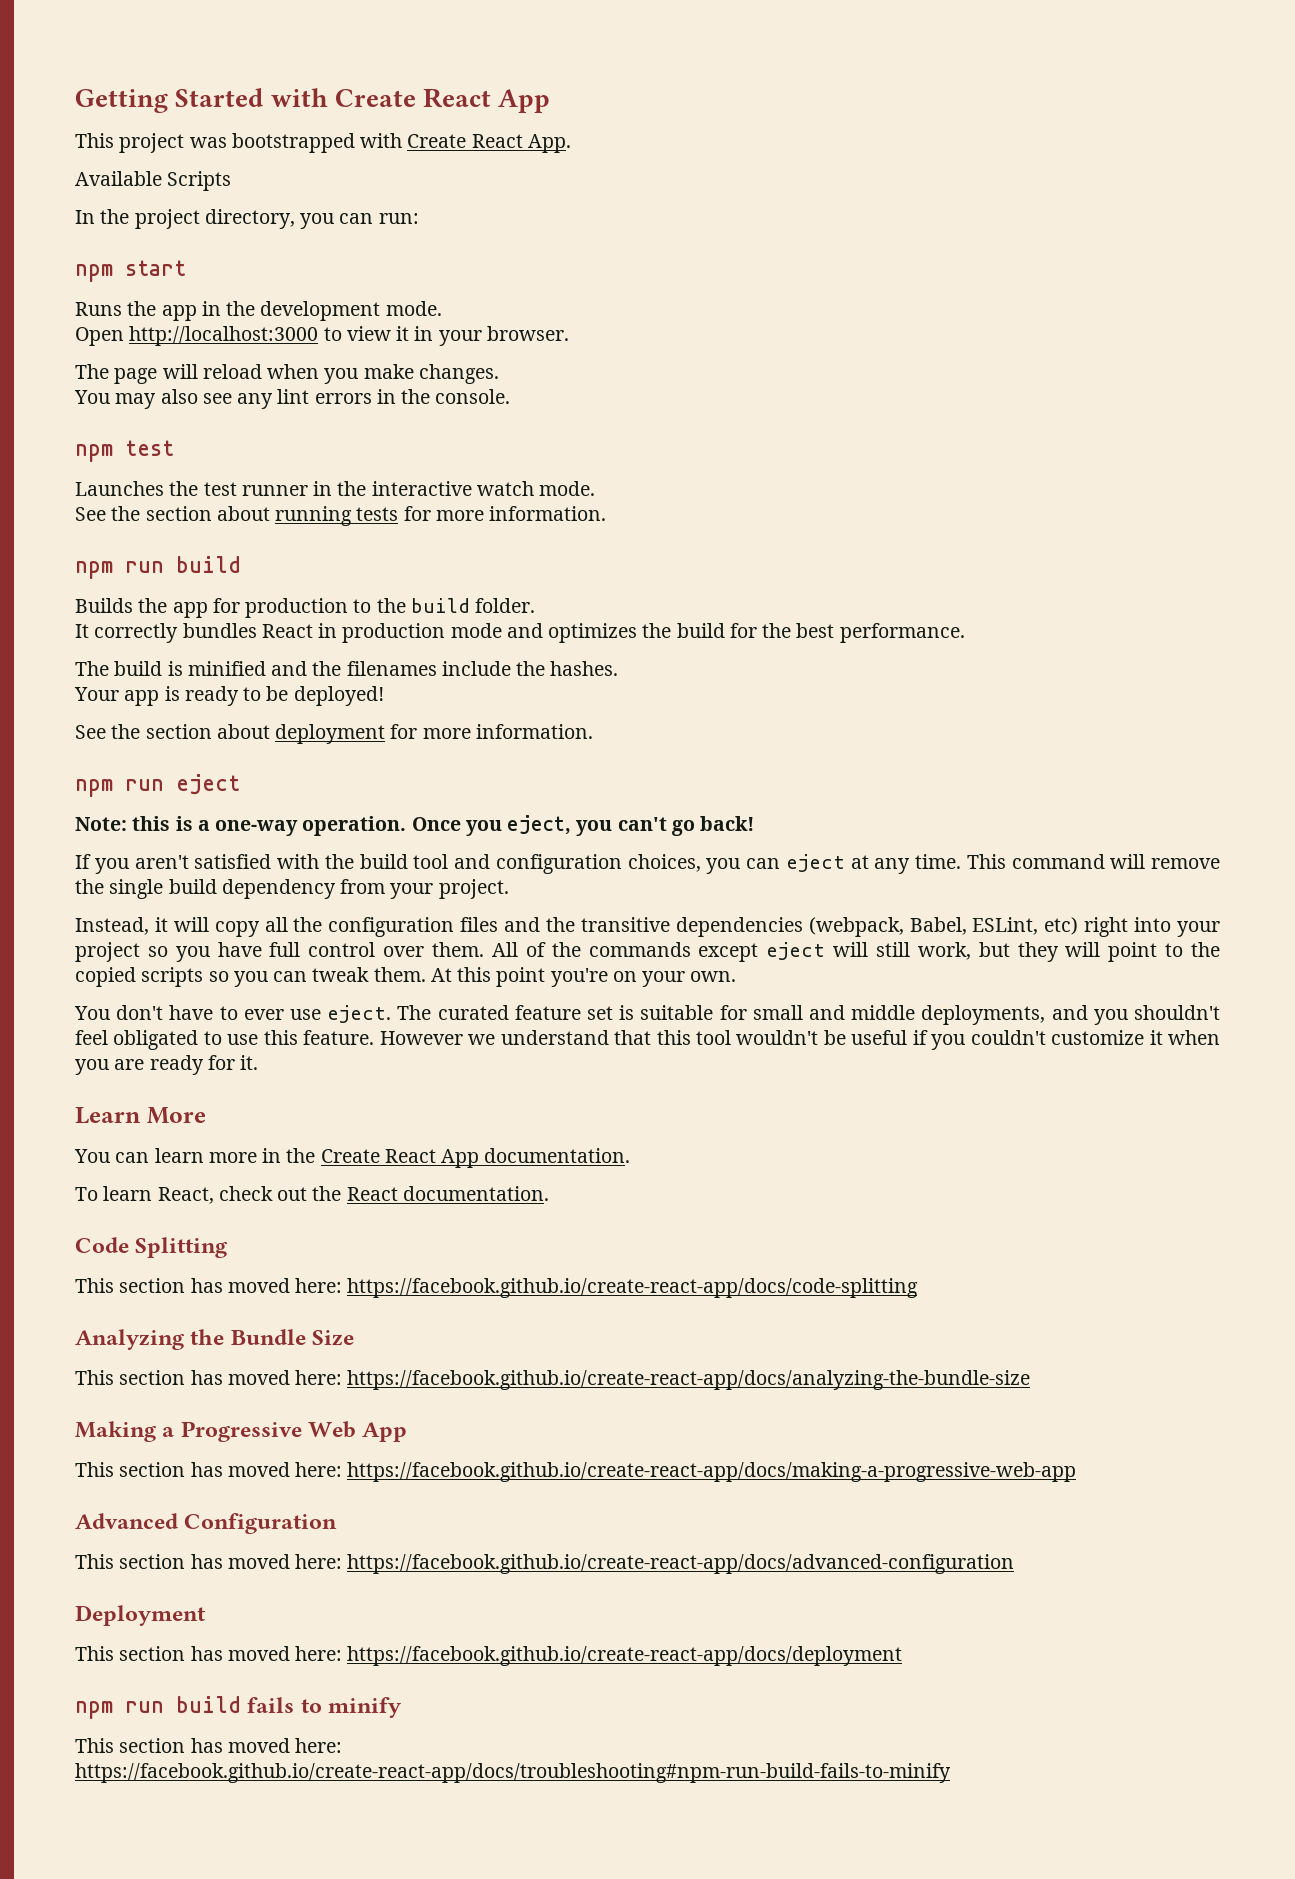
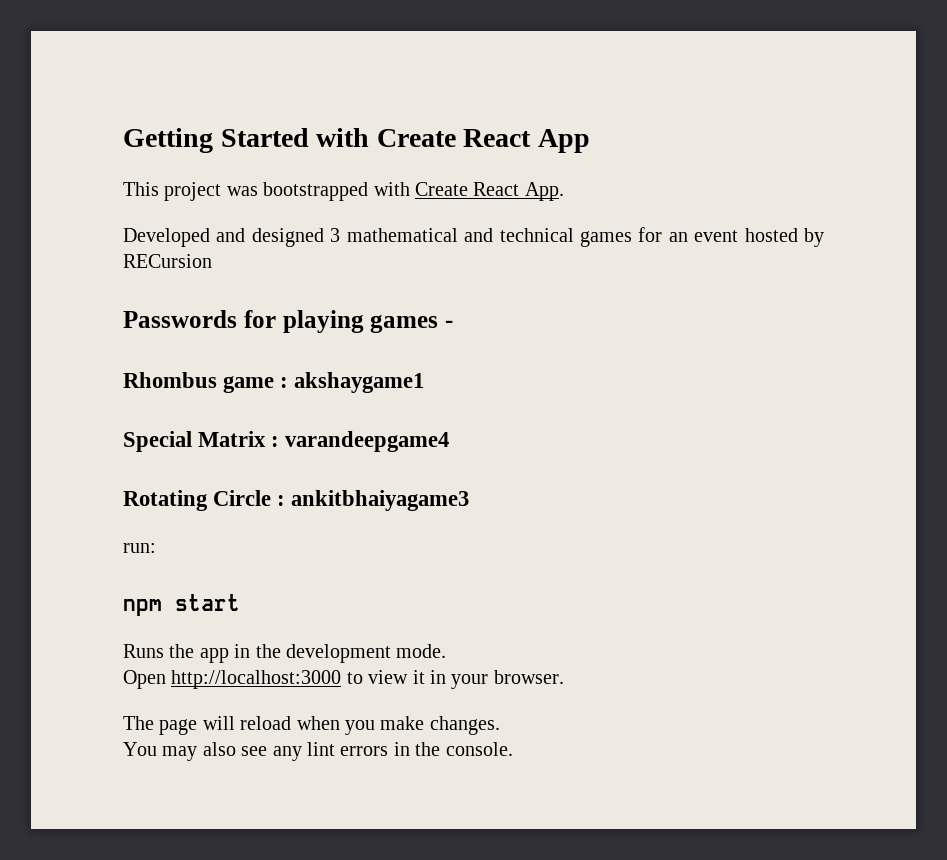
- Available Scripts
- In the project directory, you can run:
+ Developed and designed 3 mathematical and technical games for an event hosted by RECursion
+ Passwords for playing games -
+ Rhombus game : akshaygame1
+ Special Matrix : varandeepgame4
+ Rotating Circle : ankitbhaiyagame3
+ run:
- npm test
- Launches the test runner in the interactive watch mode.
- See the section about running tests for more information.
- npm run build
- Builds the app for production to the build folder.
- It correctly bundles React in production mode and optimizes the build for the best performance.
- The build is minified and the filenames include the hashes.
- Your app is ready to be deployed!
- See the section about deployment for more information.
- npm run eject
- Note: this is a one-way operation. Once you eject, you can't go back!
- If you aren't satisfied with the build tool and configuration choices, you can eject at any time. This command will remove the single build dependency from your project.
- Instead, it will copy all the configuration files and the transitive dependencies (webpack, Babel, ESLint, etc) right into your project so you have full control over them. All of the commands except eject will still work, but they will point to the copied scripts so you can tweak them. At this point you're on your own.
- You don't have to ever use eject. The curated feature set is suitable for small and middle deployments, and you shouldn't feel obligated to use this feature. However we understand that this tool wouldn't be useful if you couldn't customize it when you are ready for it.
- Learn More
- You can learn more in the Create React App documentation.
- To learn React, check out the React documentation.
- Code Splitting
- This section has moved here: https://facebook.github.io/create-react-app/docs/code-splitting
- Analyzing the Bundle Size
- This section has moved here: https://facebook.github.io/create-react-app/docs/analyzing-the-bundle-size
- Making a Progressive Web App
- This section has moved here: https://facebook.github.io/create-react-app/docs/making-a-progressive-web-app
- Advanced Configuration
- This section has moved here: https://facebook.github.io/create-react-app/docs/advanced-configuration
- Deployment
- This section has moved here: https://facebook.github.io/create-react-app/docs/deployment
- npm run build fails to minify
- This section has moved here: https://facebook.github.io/create-react-app/docs/troubleshooting#npm-run-build-fails-to-minify

